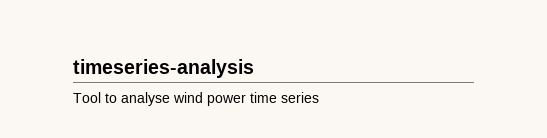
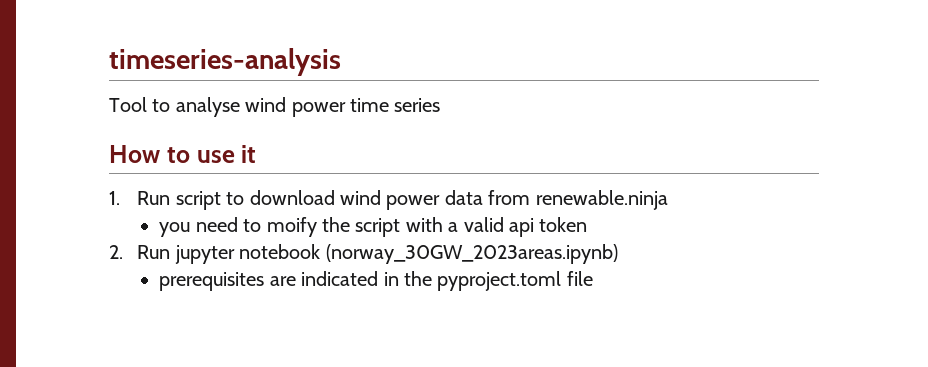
+ How to use it
+ 1. Run script to download wind power data from renewable.ninja
+ you need to moify the script with a valid api token
+ 2. Run jupyter notebook (norway_30GW_2023areas.ipynb)
+ prerequisites are indicated in the pyproject.toml file

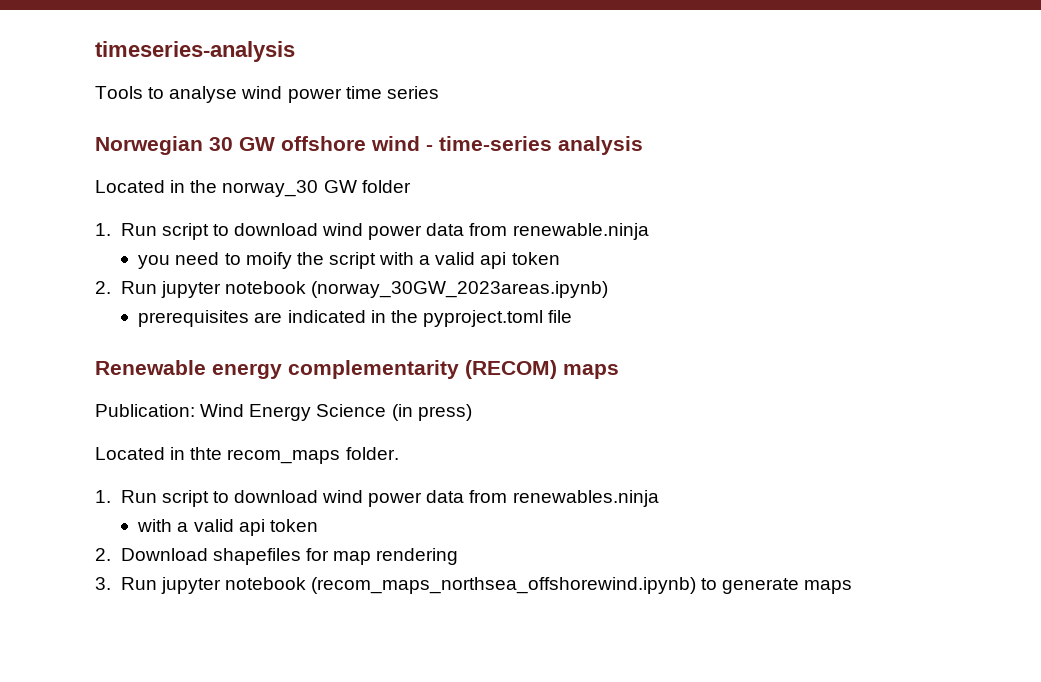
- Tool to analyse wind power time series
+ Tools to analyse wind power time series
- How to use it
+ Norwegian 30 GW offshore wind - time-series analysis
+ Located in the norway_30 GW folder
+ Renewable energy complementarity (RECOM) maps
+ Publication: Wind Energy Science (in press)
+ Located in thte recom_maps folder.
+ 1. Run script to download wind power data from renewables.ninja
+ with a valid api token
+ 2. Download shapefiles for map rendering
+ 3. Run jupyter notebook (recom_maps_northsea_offshorewind.ipynb) to generate maps

